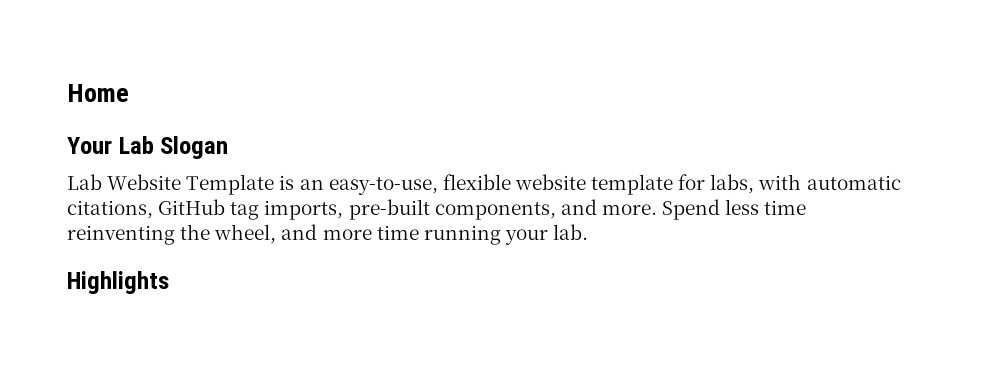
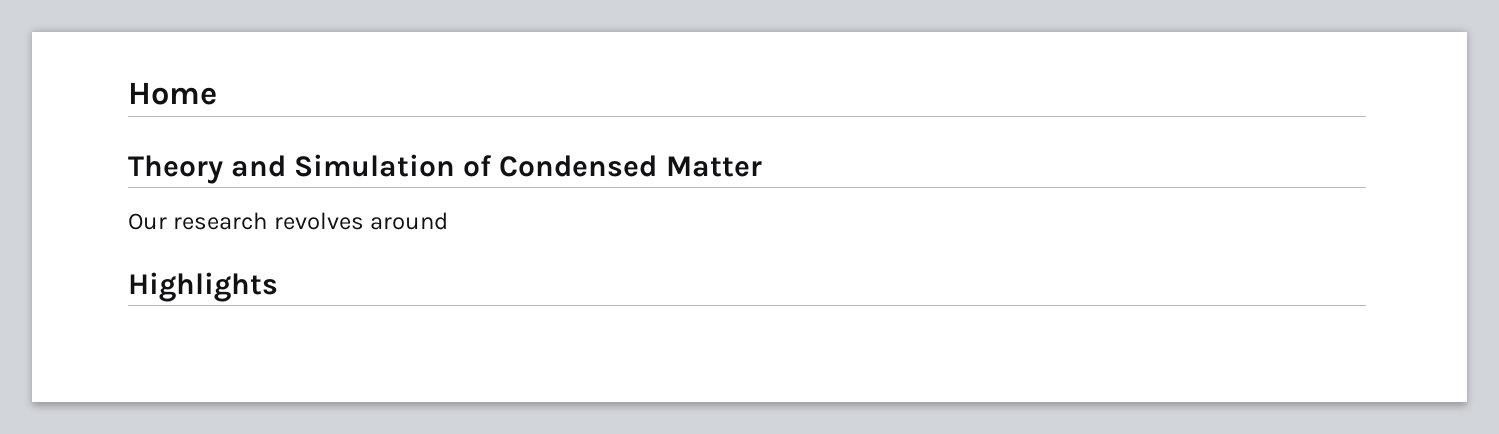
- Your Lab Slogan
- Lab Website Template is an easy-to-use, flexible website template for labs, with automatic citations, GitHub tag imports, pre-built components, and more. Spend less time reinventing the wheel, and more time running your lab.
+ Theory and Simulation of Condensed Matter
+ Our research revolves around

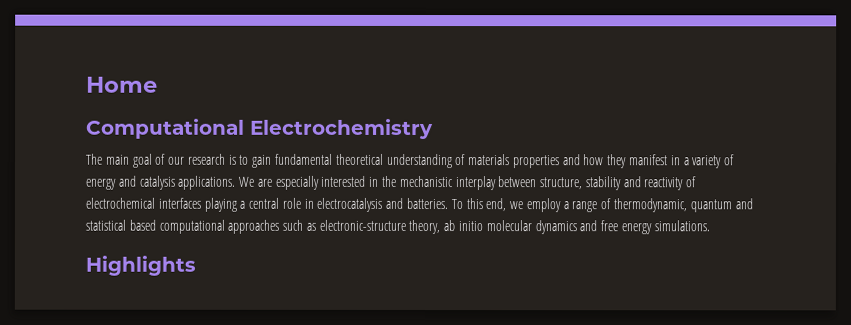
- Theory and Simulation of Condensed Matter
- Our research revolves around
+ Computational Electrochemistry
+ The main goal of our research is to gain fundamental theoretical understanding of materials properties and how they manifest in a variety of energy and catalysis applications. We are especially interested in the mechanistic interplay between structure, stability and reactivity of electrochemical interfaces playing a central role in electrocatalysis and batteries. To this end, we employ a range of thermodynamic, quantum and statistical based computational approaches such as electronic-structure theory, ab initio molecular dynamics and free energy simulations.

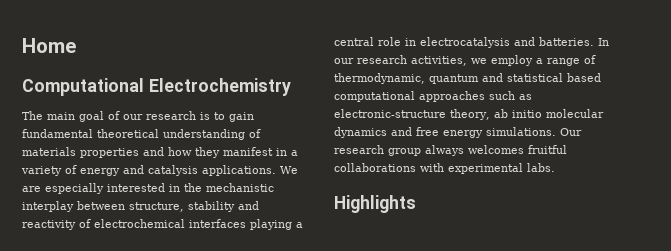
- To this end, we employ a range of thermodynamic, quantum and statistical based computational approaches such as electronic-structure theory, ab initio molecular dynamics and free energy simulations.
+ In our research activities, we employ a range of thermodynamic, quantum and statistical based computational approaches such as electronic-structure theory, ab initio molecular dynamics and free energy simulations. Our research group always welcomes fruitful collaborations with experimental labs.

